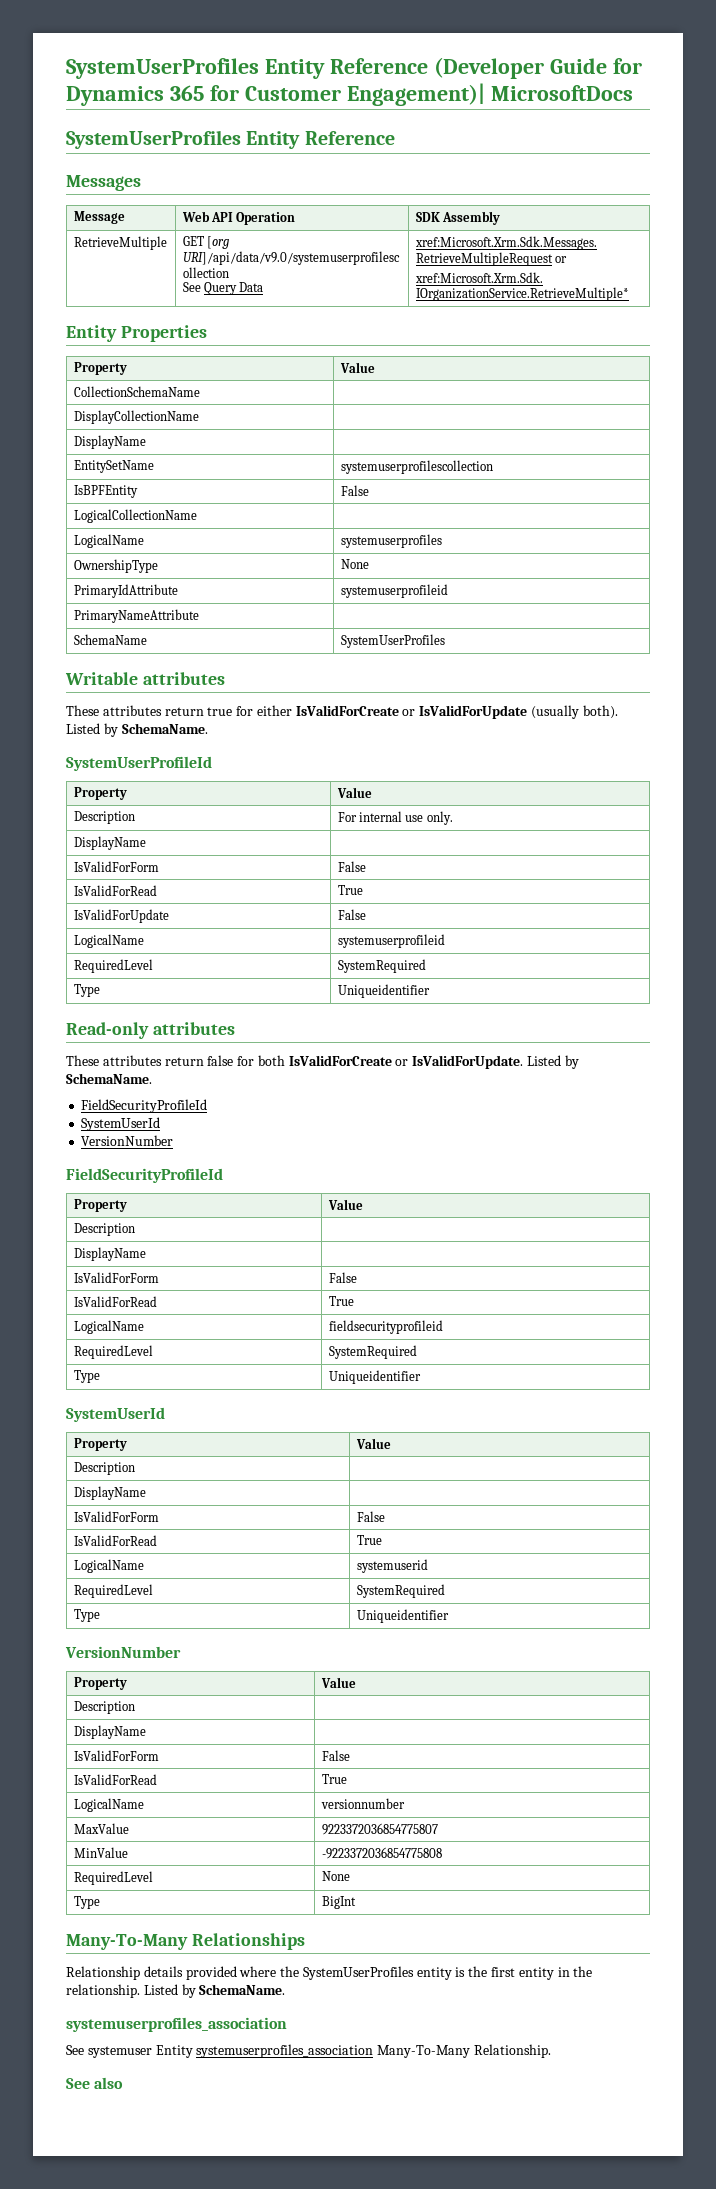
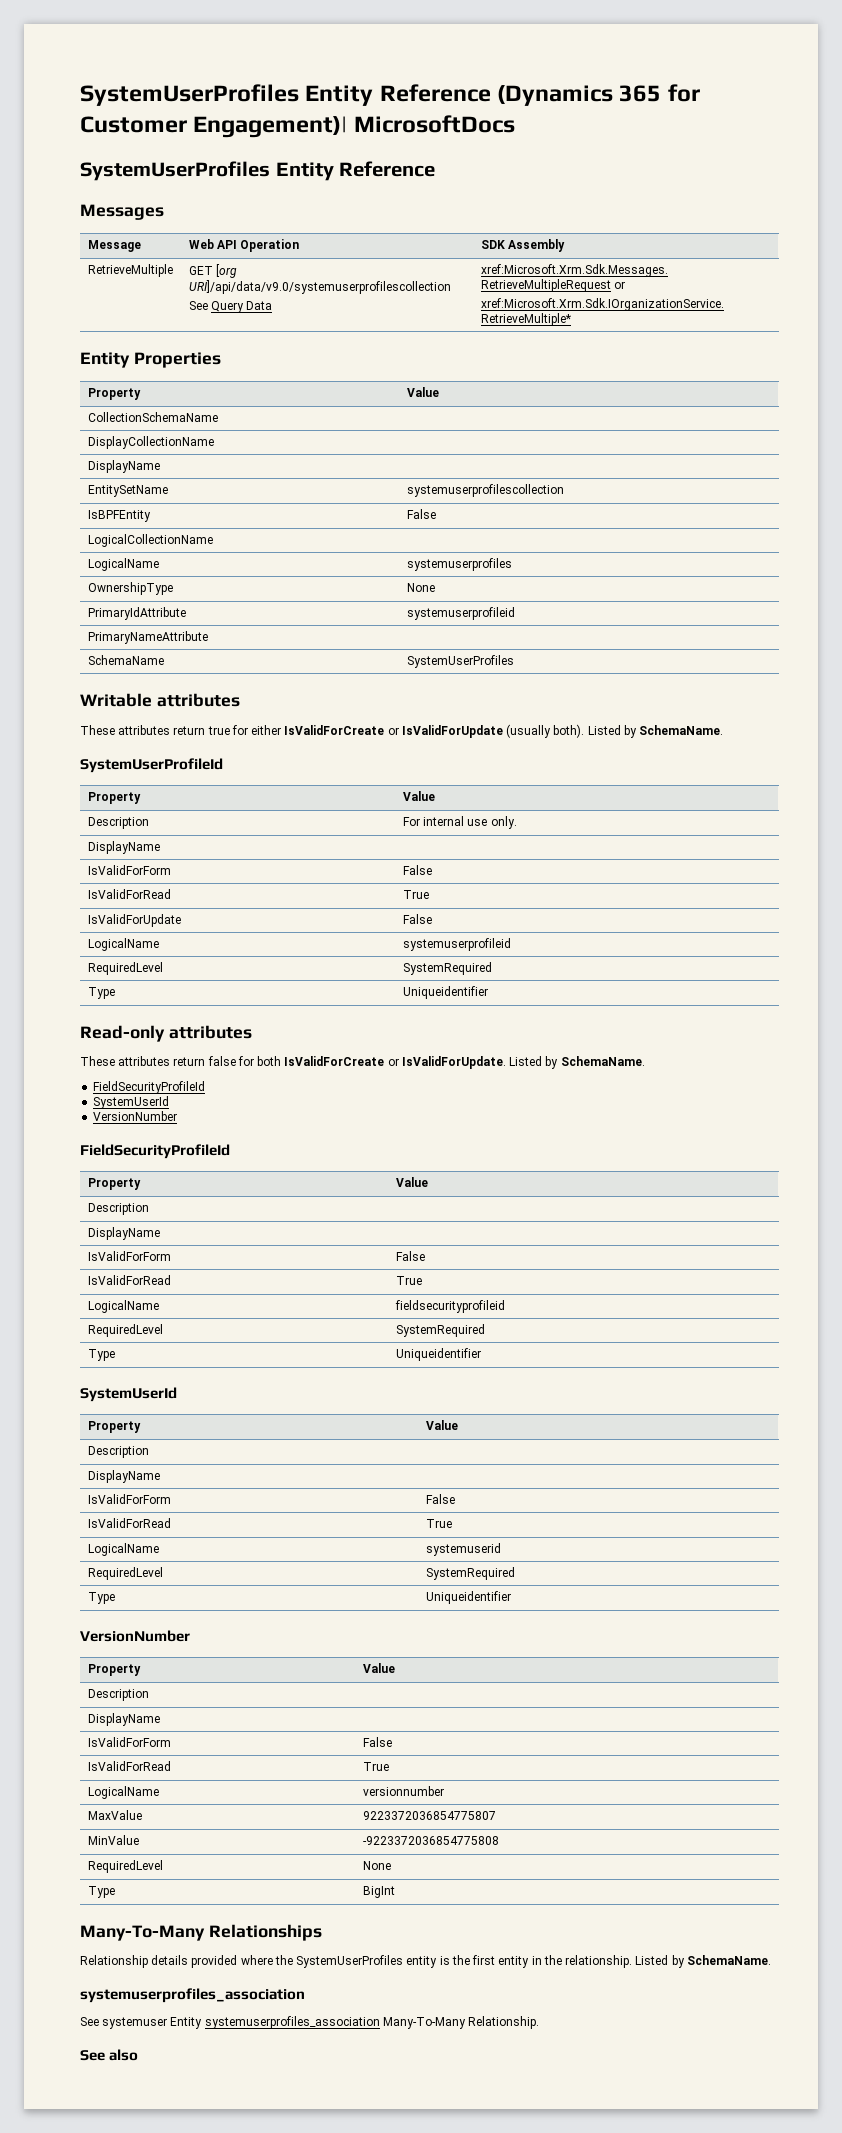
- SystemUserProfiles Entity Reference (Developer Guide for Dynamics 365 for Customer Engagement)| MicrosoftDocs
+ SystemUserProfiles Entity Reference (Dynamics 365 for Customer Engagement)| MicrosoftDocs

